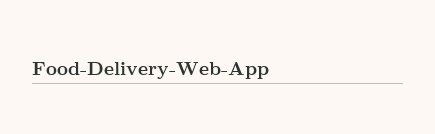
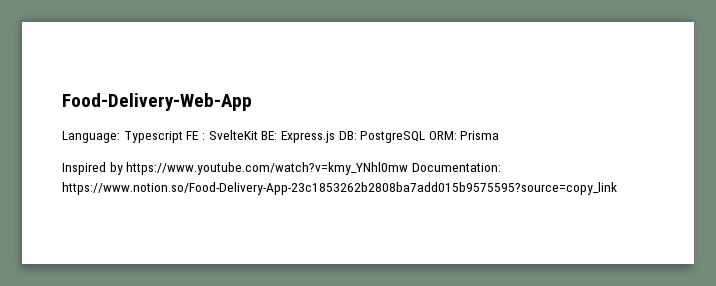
+ Language: Typescript FE : SvelteKit BE: Express.js DB: PostgreSQL ORM: Prisma
+ Inspired by https://www.youtube.com/watch?v=kmy_YNhl0mw Documentation: https://www.notion.so/Food-Delivery-App-23c1853262b2808ba7add015b9575595?source=copy_link

